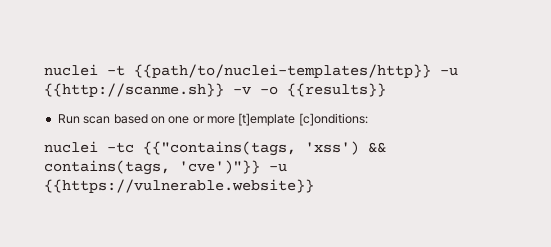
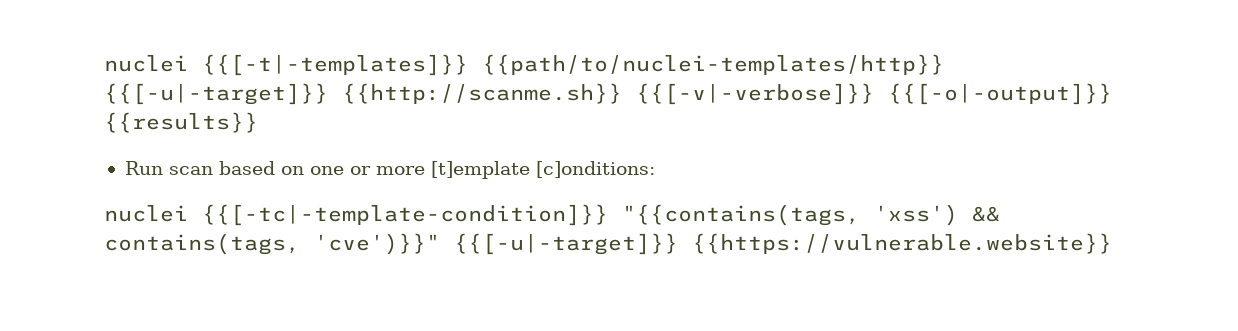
- nuclei -t {{path/to/nuclei-templates/http}} -u {{http://scanme.sh}} -v -o {{results}}
+ nuclei {{[-t|-templates]}} {{path/to/nuclei-templates/http}} {{[-u|-target]}} {{http://scanme.sh}} {{[-v|-verbose]}} {{[-o|-output]}} {{results}}
- nuclei -tc {{"contains(tags, 'xss') && contains(tags, 'cve')"}} -u {{https://vulnerable.website}}
+ nuclei {{[-tc|-template-condition]}} "{{contains(tags, 'xss') && contains(tags, 'cve')}}" {{[-u|-target]}} {{https://vulnerable.website}}

